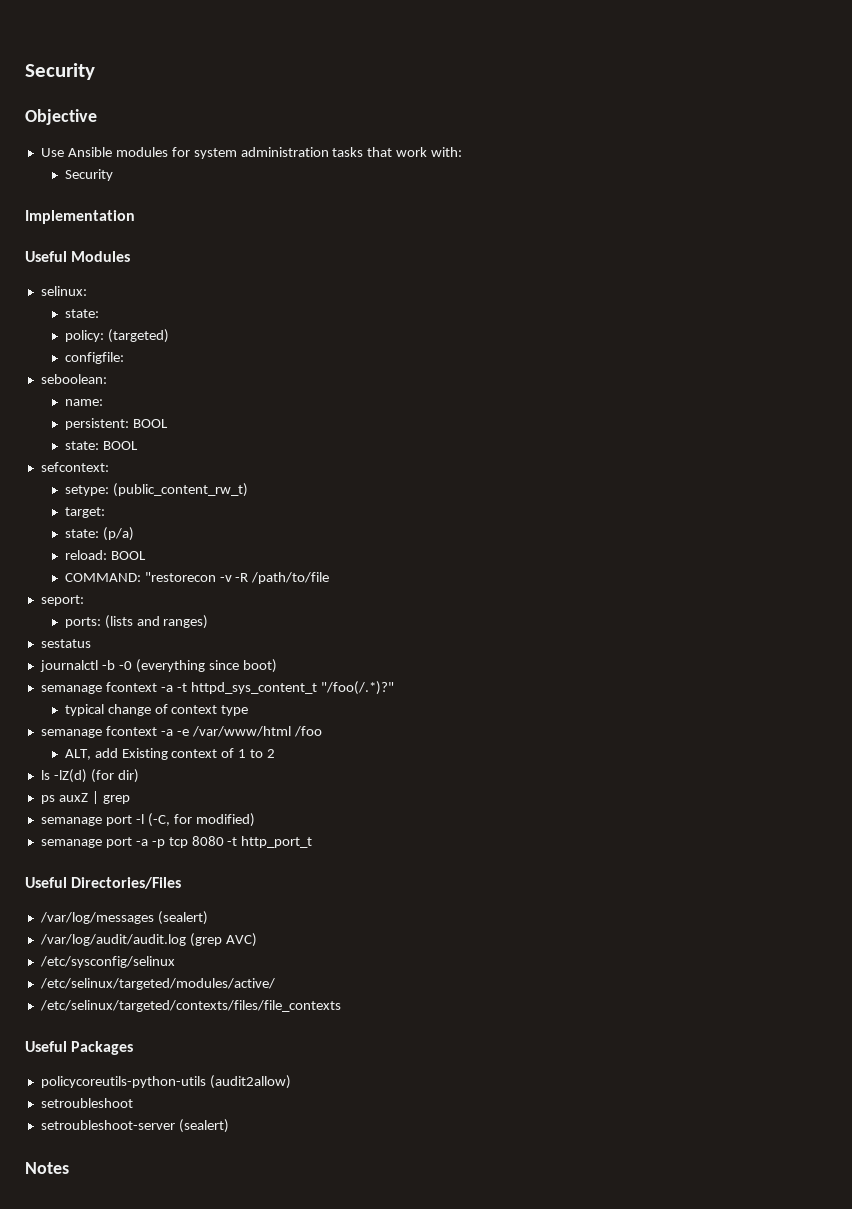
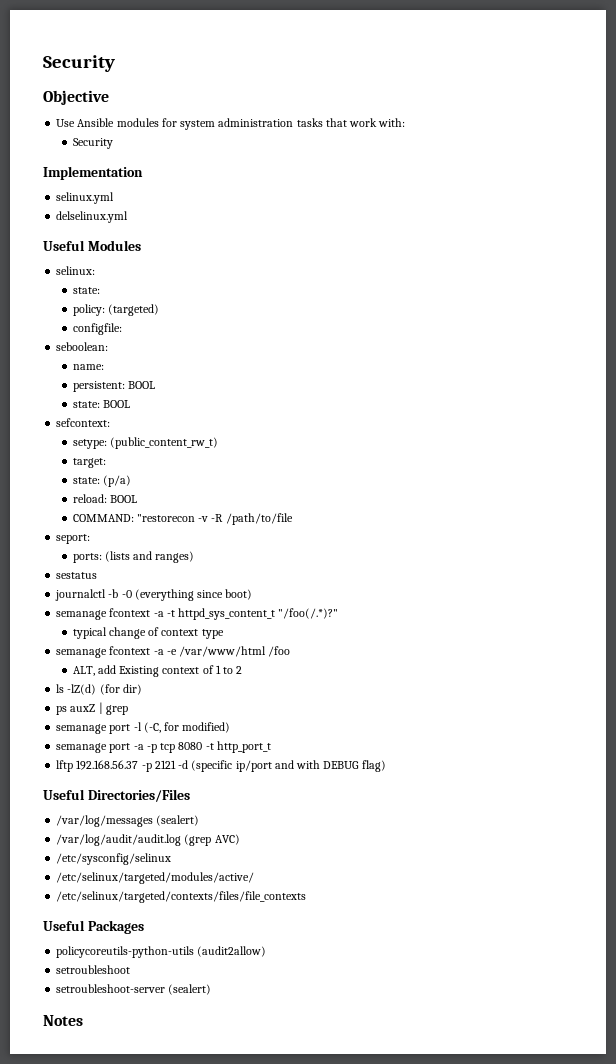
+ selinux.yml
+ delselinux.yml
+ lftp 192.168.56.37 -p 2121 -d (specific ip/port and with DEBUG flag)

